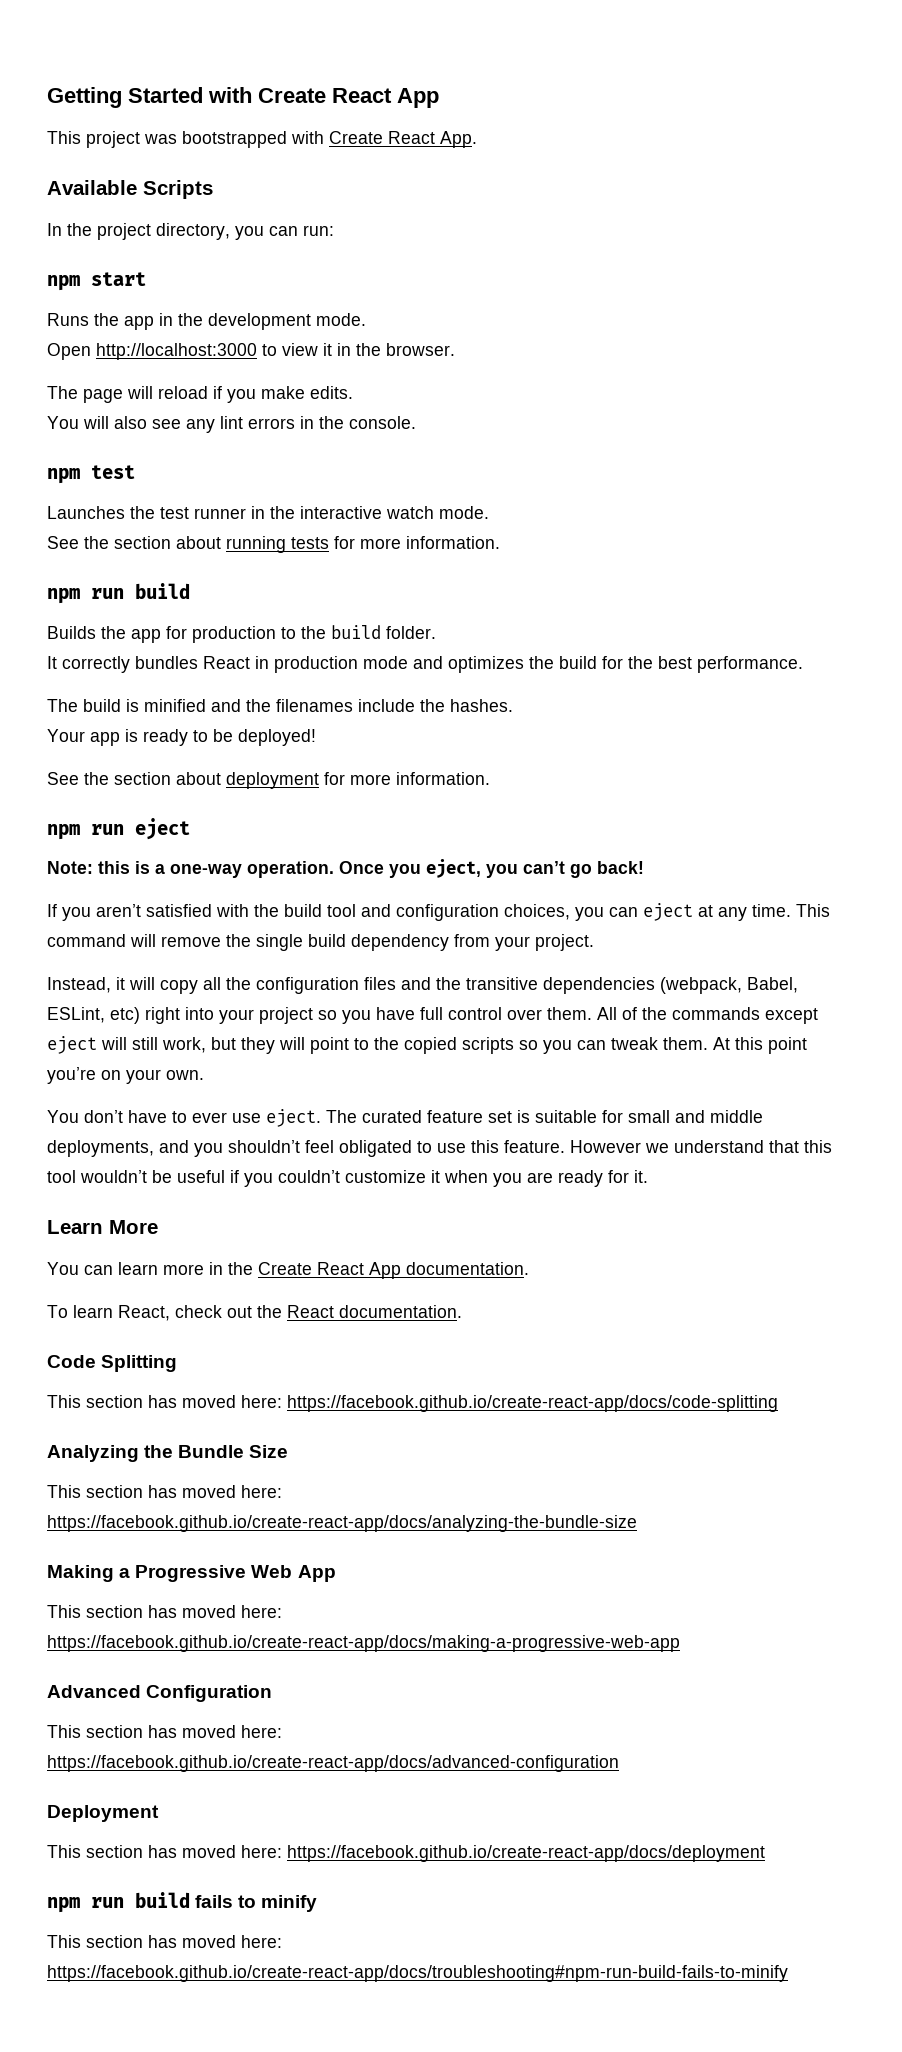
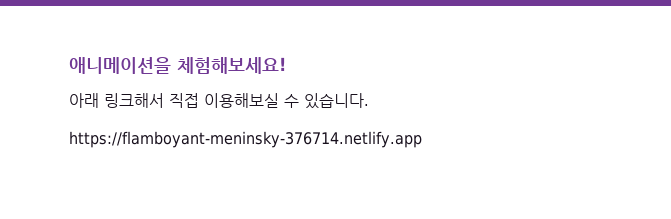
- Getting Started with Create React App
- This project was bootstrapped with Create React App.
- Available Scripts
- In the project directory, you can run:
- npm start
- Runs the app in the development mode.
- Open http://localhost:3000 to view it in the browser.
- The page will reload if you make edits.
- You will also see any lint errors in the console.
- npm test
- Launches the test runner in the interactive watch mode.
- See the section about running tests for more information.
- npm run build
- Builds the app for production to the build folder.
- It correctly bundles React in production mode and optimizes the build for the best performance.
- The build is minified and the filenames include the hashes.
- Your app is ready to be deployed!
- See the section about deployment for more information.
- npm run eject
- Note: this is a one-way operation. Once you eject, you can’t go back!
- If you aren’t satisfied with the build tool and configuration choices, you can eject at any time. This command will remove the single build dependency from your project.
- Instead, it will copy all the configuration files and the transitive dependencies (webpack, Babel, ESLint, etc) right into your project so you have full control over them. All of the commands except eject will still work, but they will point to the copied scripts so you can tweak them. At this point you’re on your own.
- You don’t have to ever use eject. The curated feature set is suitable for small and middle deployments, and you shouldn’t feel obligated to use this feature. However we understand that this tool wouldn’t be useful if you couldn’t customize it when you are ready for it.
- Learn More
- You can learn more in the Create React App documentation.
- To learn React, check out the React documentation.
- Code Splitting
- This section has moved here: https://facebook.github.io/create-react-app/docs/code-splitting
- Analyzing the Bundle Size
- This section has moved here: https://facebook.github.io/create-react-app/docs/analyzing-the-bundle-size
- Making a Progressive Web App
- This section has moved here: https://facebook.github.io/create-react-app/docs/making-a-progressive-web-app
- Advanced Configuration
- This section has moved here: https://facebook.github.io/create-react-app/docs/advanced-configuration
- Deployment
- This section has moved here: https://facebook.github.io/create-react-app/docs/deployment
- npm run build fails to minify
- This section has moved here: https://facebook.github.io/create-react-app/docs/troubleshooting#npm-run-build-fails-to-minify
+ 애니메이션을 체험해보세요!
+ 아래 링크해서 직접 이용해보실 수 있습니다.
+ https://flamboyant-meninsky-376714.netlify.app

